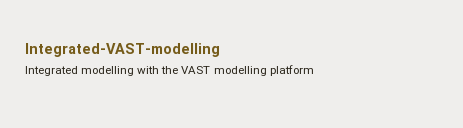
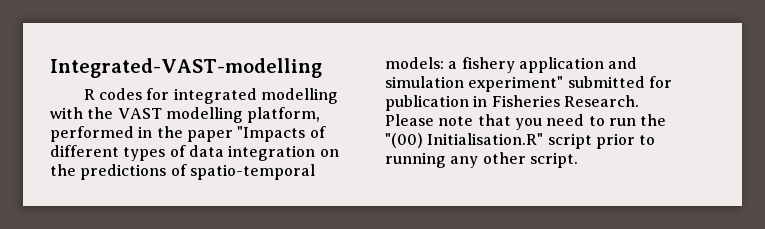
- Integrated modelling with the VAST modelling platform
+ R codes for integrated modelling with the VAST modelling platform, performed in the paper "Impacts of different types of data integration on the predictions of spatio-temporal models: a fishery application and simulation experiment" submitted for publication in Fisheries Research. Please note that you need to run the "(00) Initialisation.R" script prior to running any other script.

